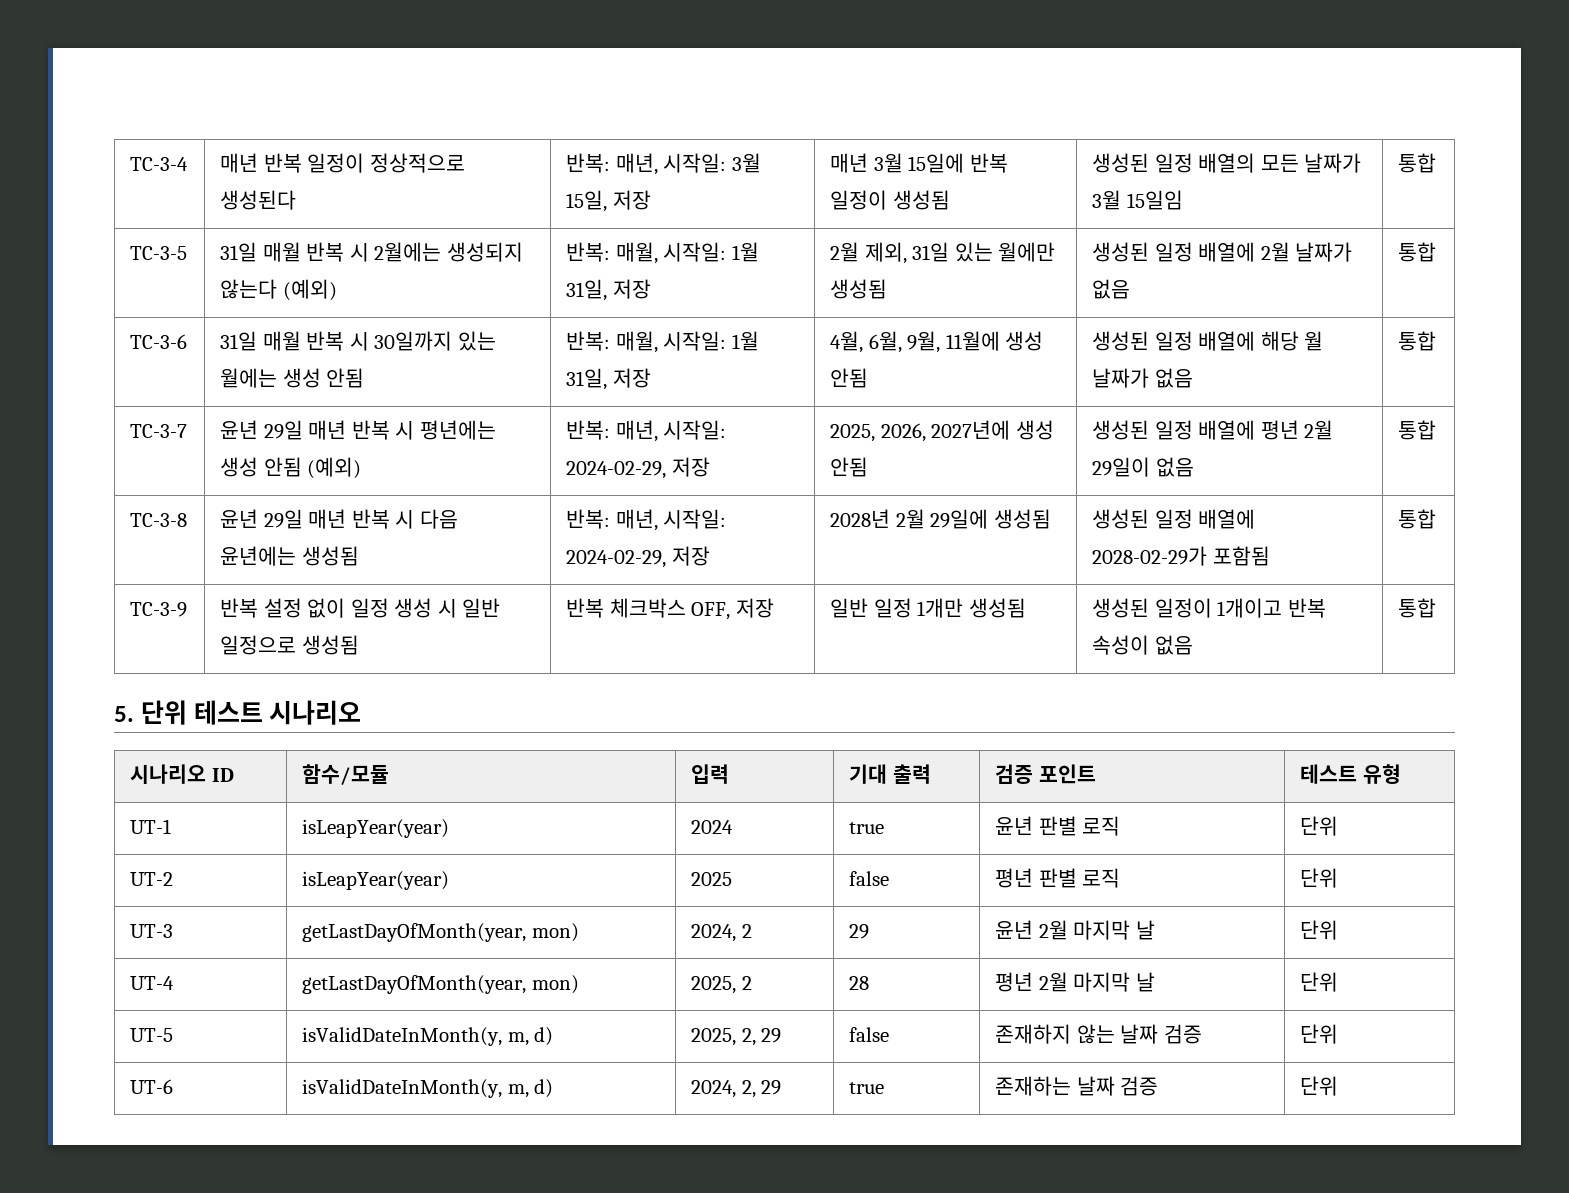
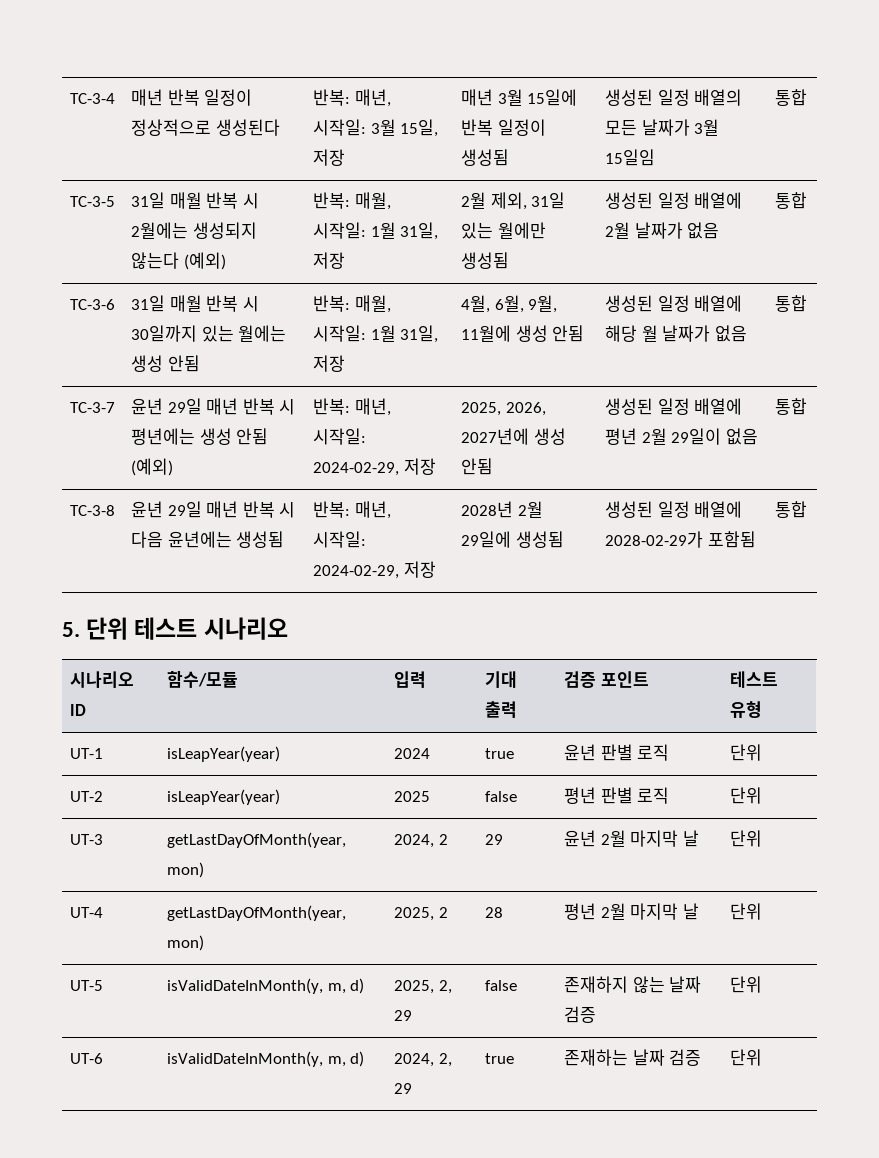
- TC-3-9 | 반복 설정 없이 일정 생성 시 일반 일정으로 생성됨 | 반복 체크박스 OFF, 저장 | 일반 일정 1개만 생성됨 | 생성된 일정이 1개이고 반복 속성이 없음 | 통합

